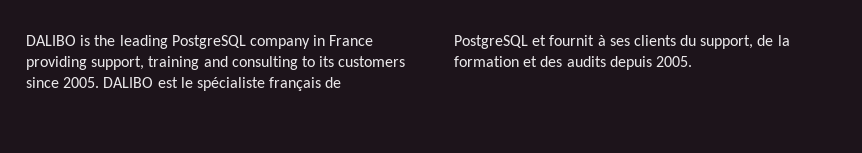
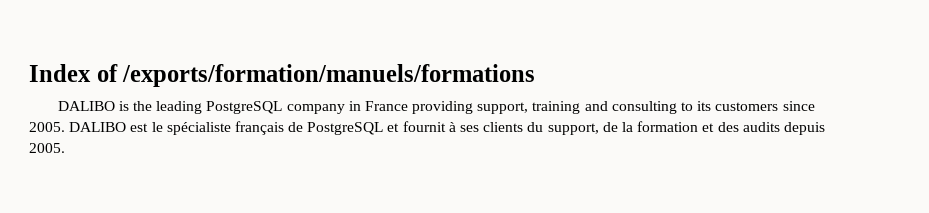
+ Index of /exports/formation/manuels/formations

